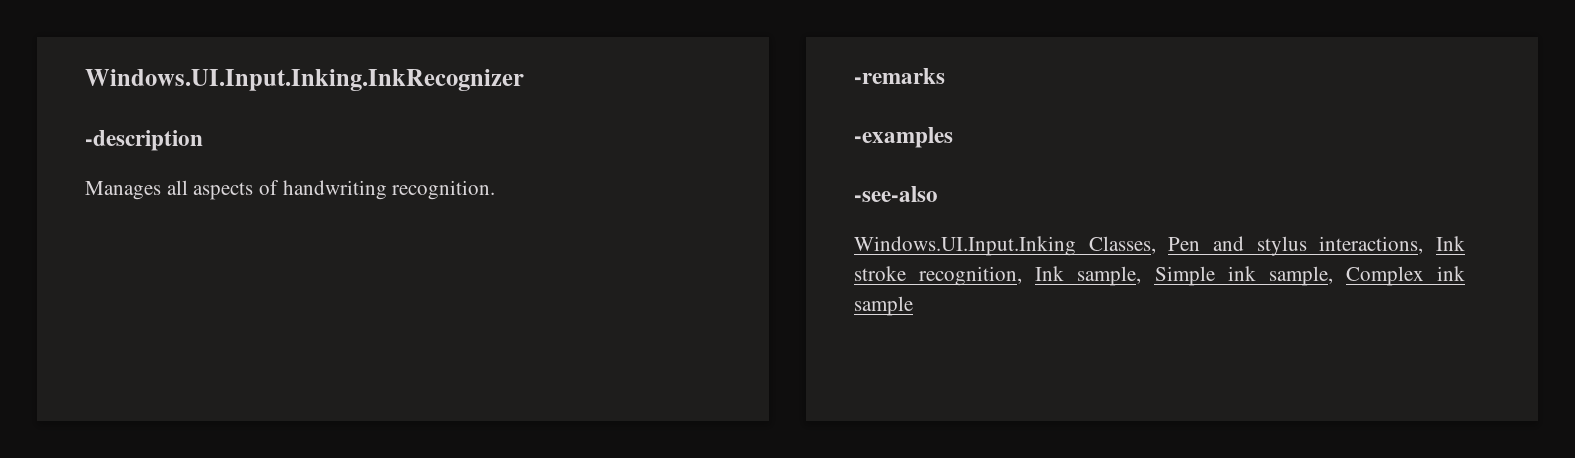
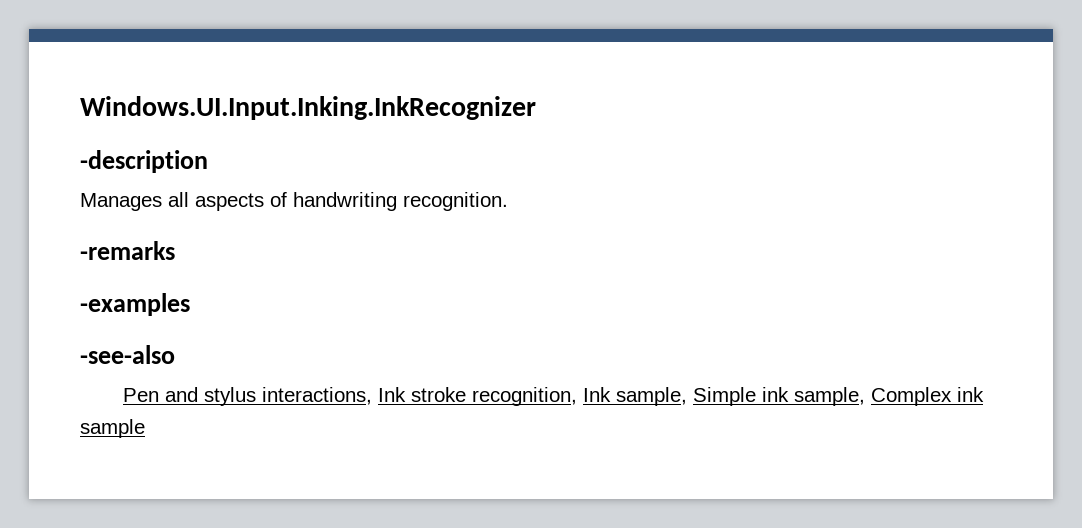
- Windows.UI.Input.Inking Classes, Pen and stylus interactions, Ink stroke recognition, Ink sample, Simple ink sample, Complex ink sample
+ Pen and stylus interactions, Ink stroke recognition, Ink sample, Simple ink sample, Complex ink sample

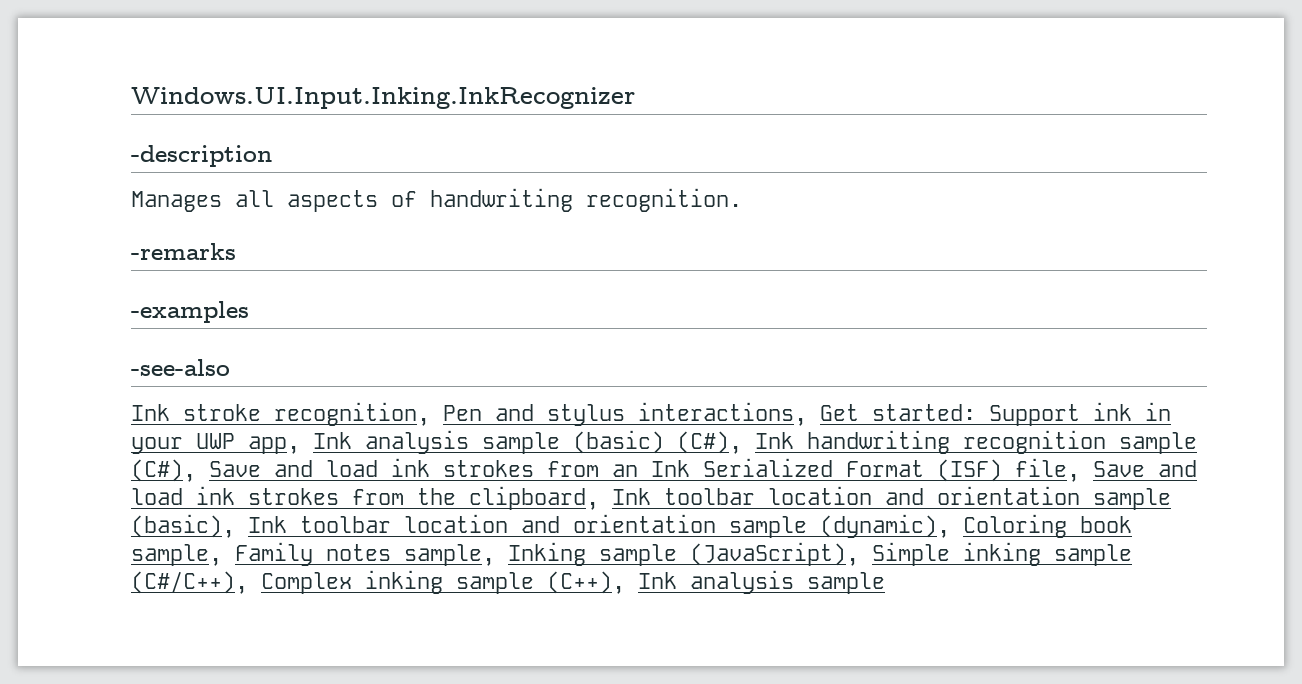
- Pen and stylus interactions, Ink stroke recognition, Ink sample, Simple ink sample, Complex ink sample
+ Ink stroke recognition, Pen and stylus interactions, Get started: Support ink in your UWP app, Ink analysis sample (basic) (C#), Ink handwriting recognition sample (C#), Save and load ink strokes from an Ink Serialized Format (ISF) file, Save and load ink strokes from the clipboard, Ink toolbar location and orientation sample (basic), Ink toolbar location and orientation sample (dynamic), Coloring book sample, Family notes sample, Inking sample (JavaScript), Simple inking sample (C#/C++), Complex inking sample (C++), Ink analysis sample

